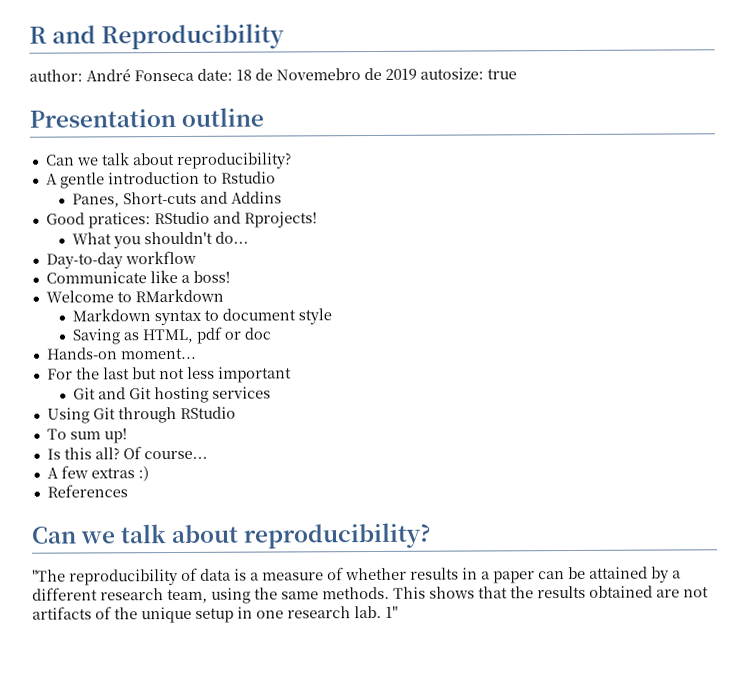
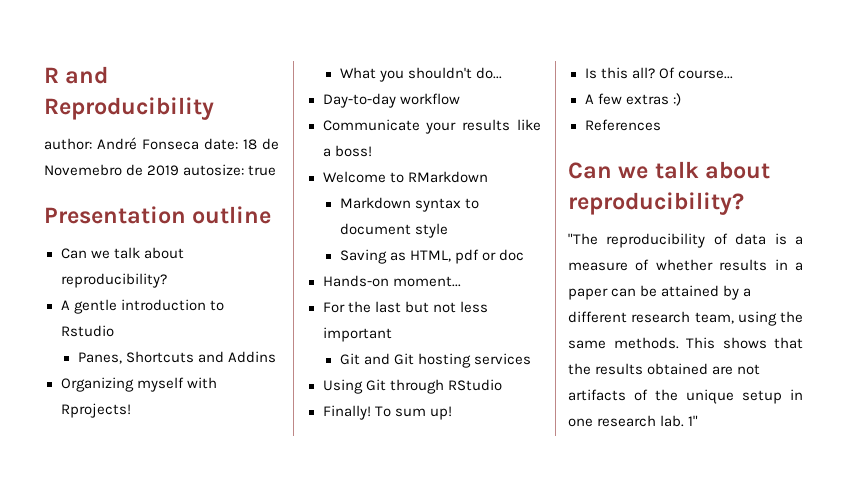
- Panes, Short-cuts and Addins
+ Panes, Shortcuts and Addins
- Good pratices: RStudio and Rprojects!
+ Organizing myself with Rprojects!
- Communicate like a boss!
+ Communicate your results like a boss!
+ Finally!

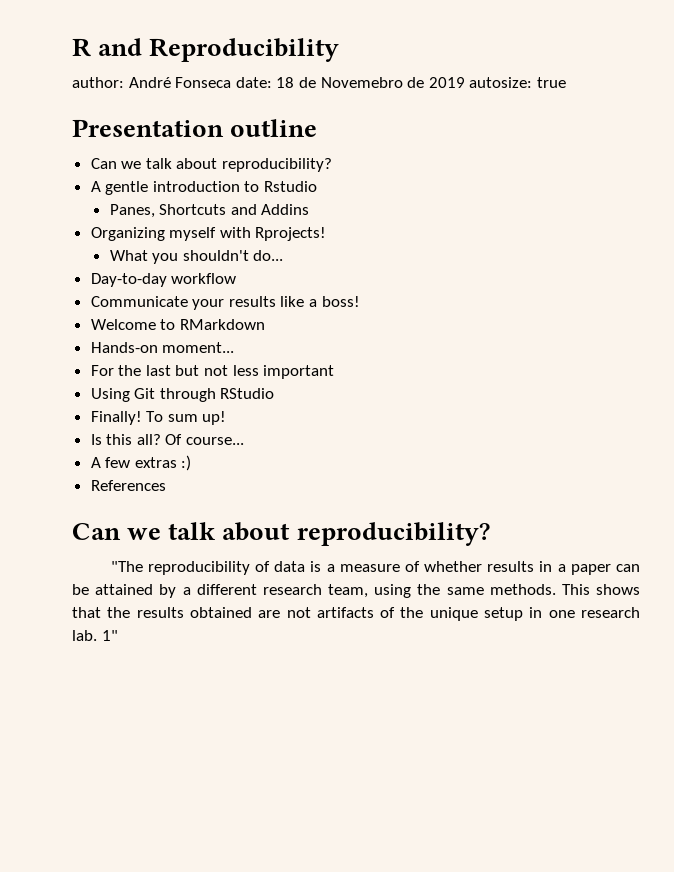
- Markdown syntax to document style
- Saving as HTML, pdf or doc
- Git and Git hosting services

